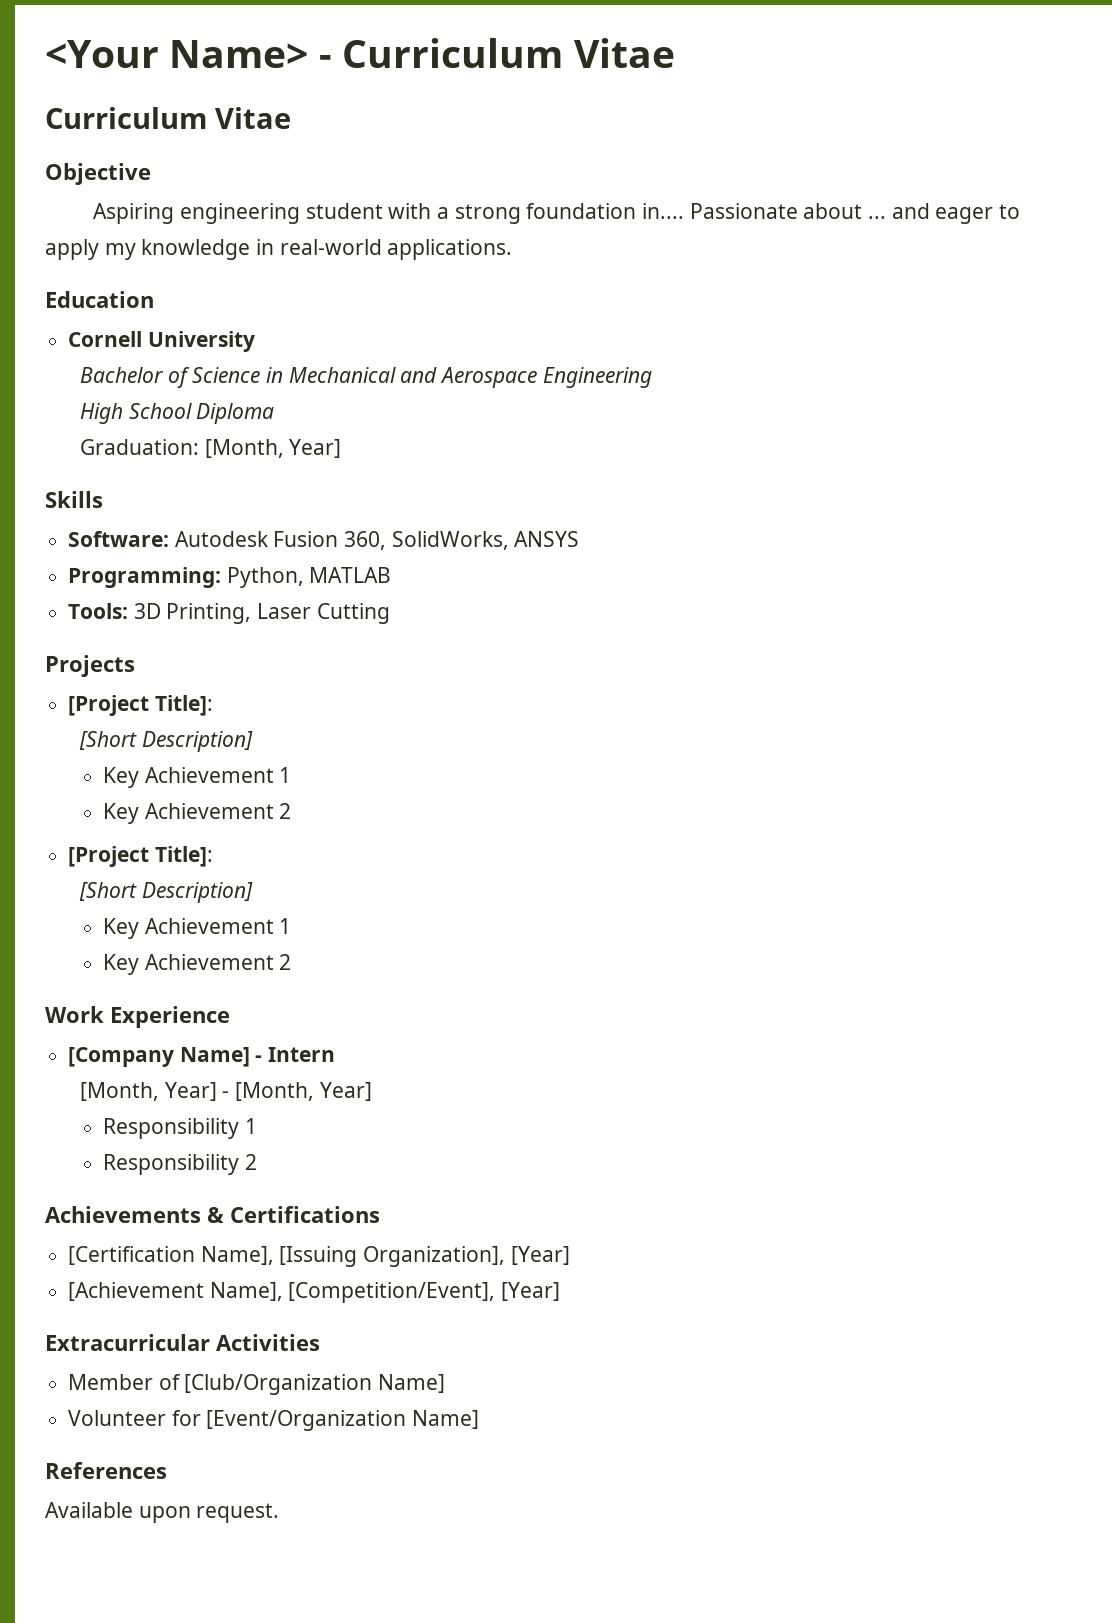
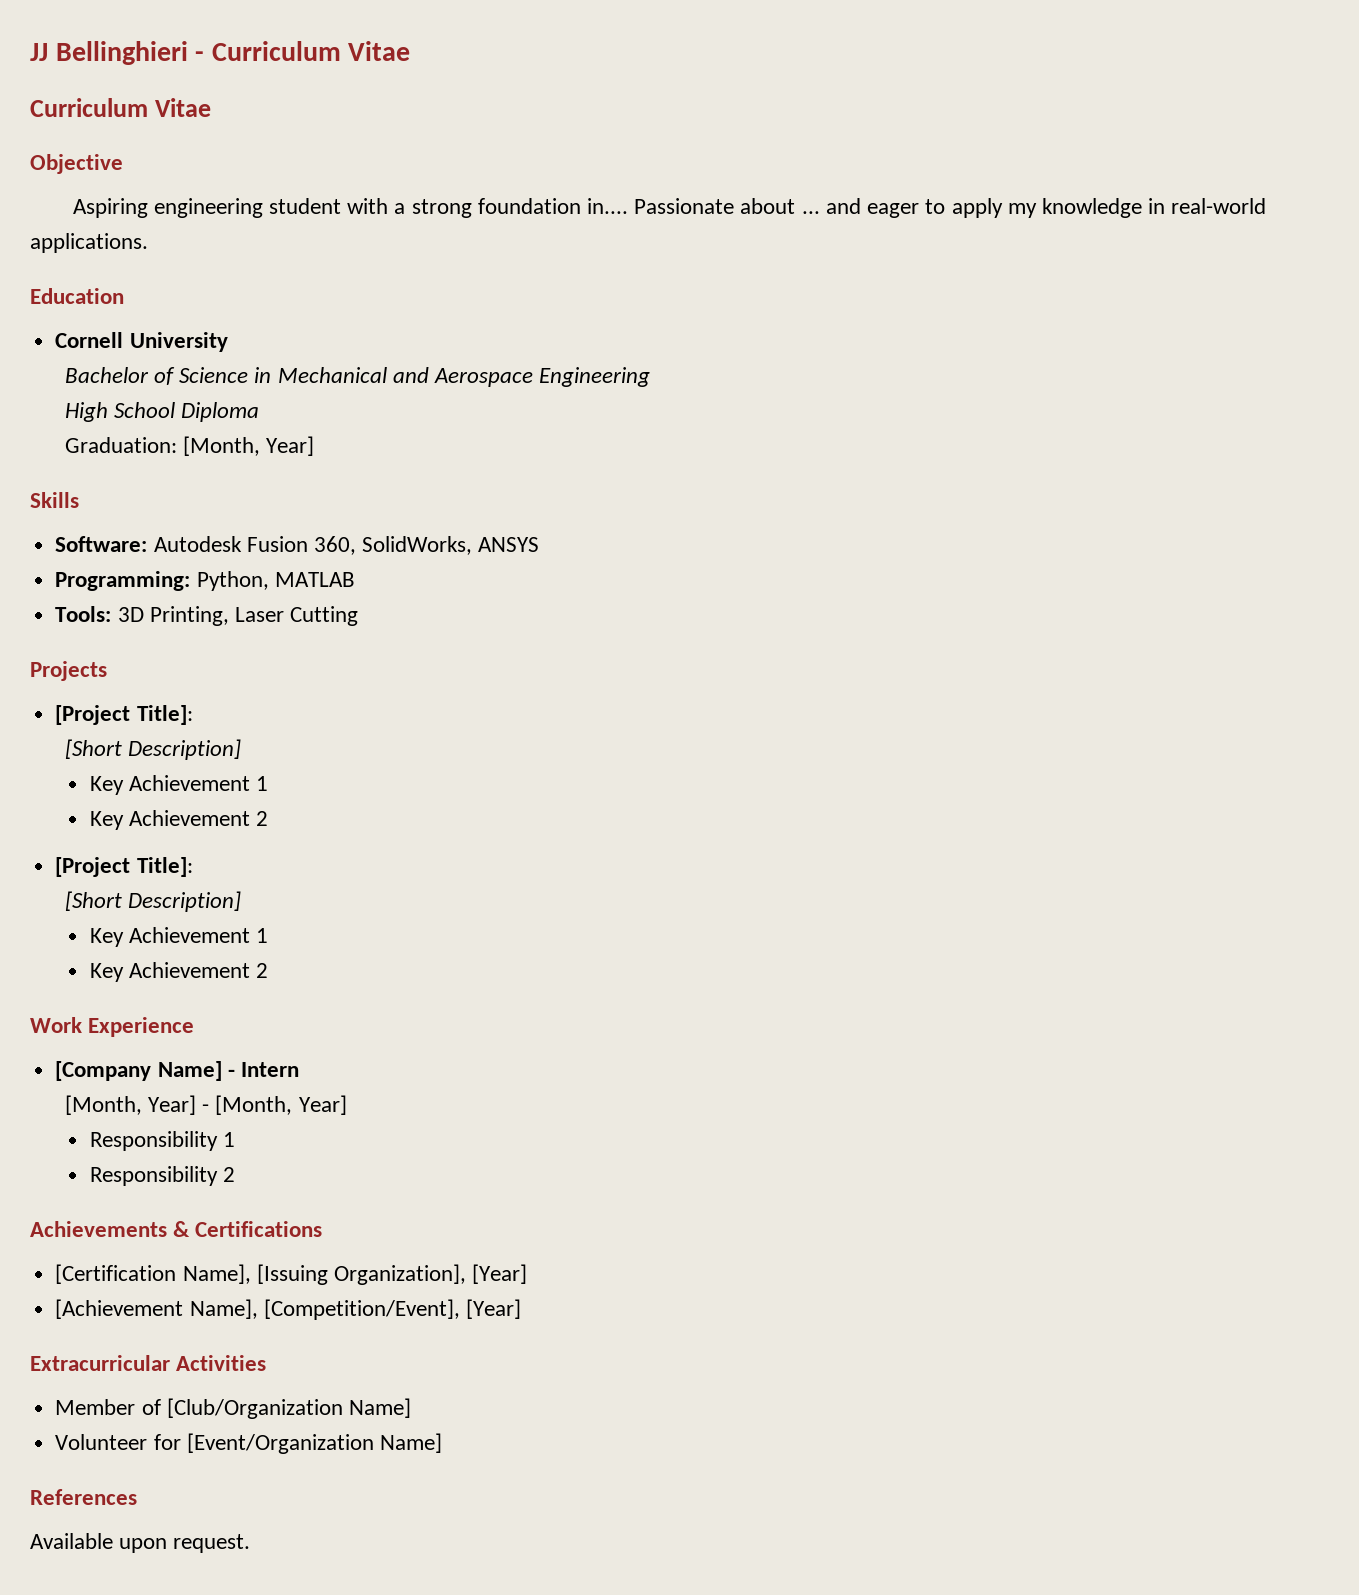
- <Your Name> - Curriculum Vitae
+ JJ Bellinghieri - Curriculum Vitae

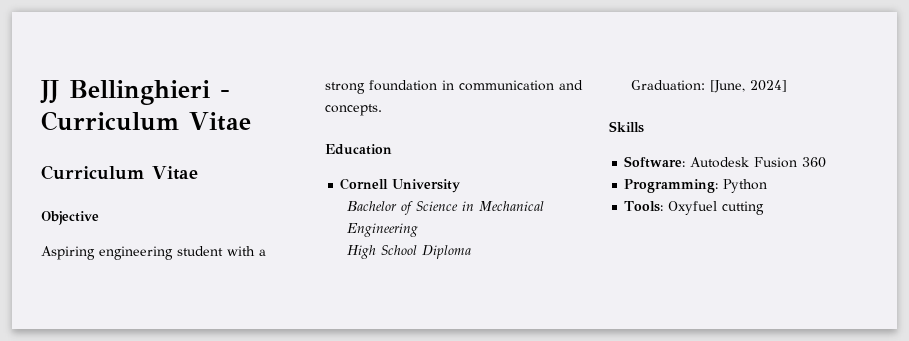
- Aspiring engineering student with a strong foundation in.... Passionate about ... and eager to apply my knowledge in real-world applications.
+ Aspiring engineering student with a strong foundation in communication and concepts.
- Bachelor of Science in Mechanical and Aerospace Engineering
+ Bachelor of Science in Mechanical Engineering
- Graduation: [Month, Year]
+ Graduation: [June, 2024]
- Software: Autodesk Fusion 360, SolidWorks, ANSYS
+ Software: Autodesk Fusion 360
- Programming: Python, MATLAB
+ Programming: Python
- Tools: 3D Printing, Laser Cutting
- Projects
- [Project Title]:
- [Short Description]
- Key Achievement 1
- Key Achievement 2
- [Project Title]:
- [Short Description]
- Key Achievement 1
- Key Achievement 2
- Work Experience
- [Company Name] - Intern
- [Month, Year] - [Month, Year]
- Responsibility 1
- Responsibility 2
- Achievements & Certifications
- [Certification Name], [Issuing Organization], [Year]
- [Achievement Name], [Competition/Event], [Year]
- Extracurricular Activities
- Member of [Club/Organization Name]
- Volunteer for [Event/Organization Name]
- References
- Available upon request.
+ Tools: Oxyfuel cutting

